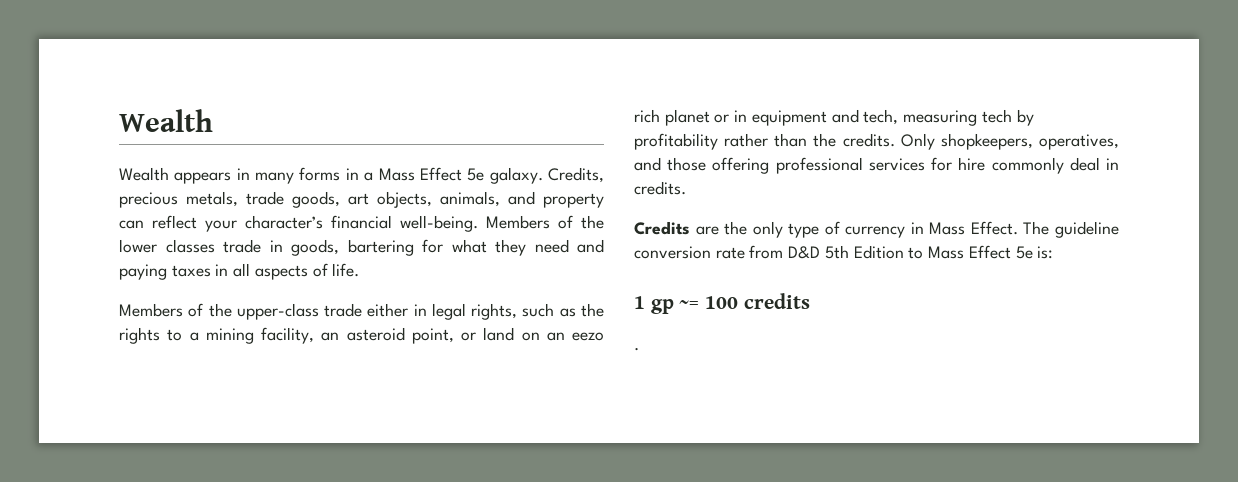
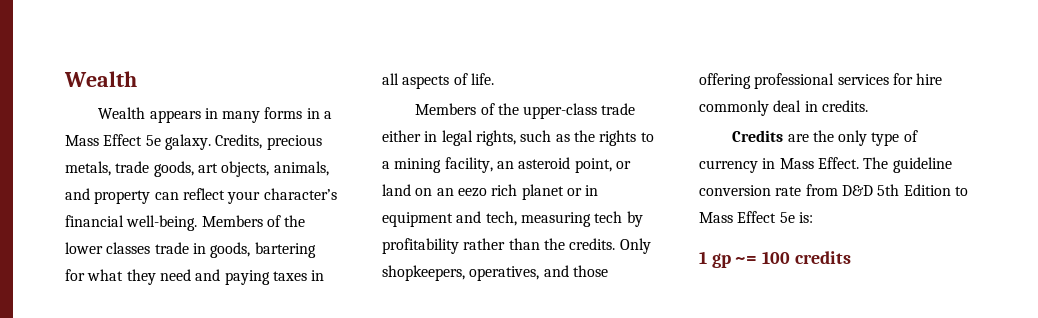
- .

